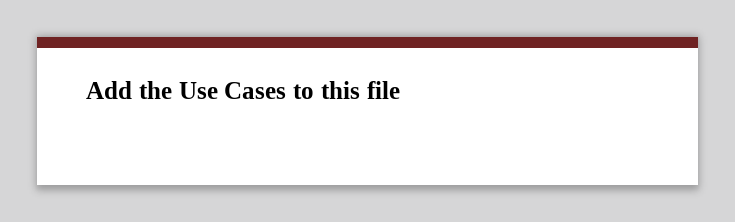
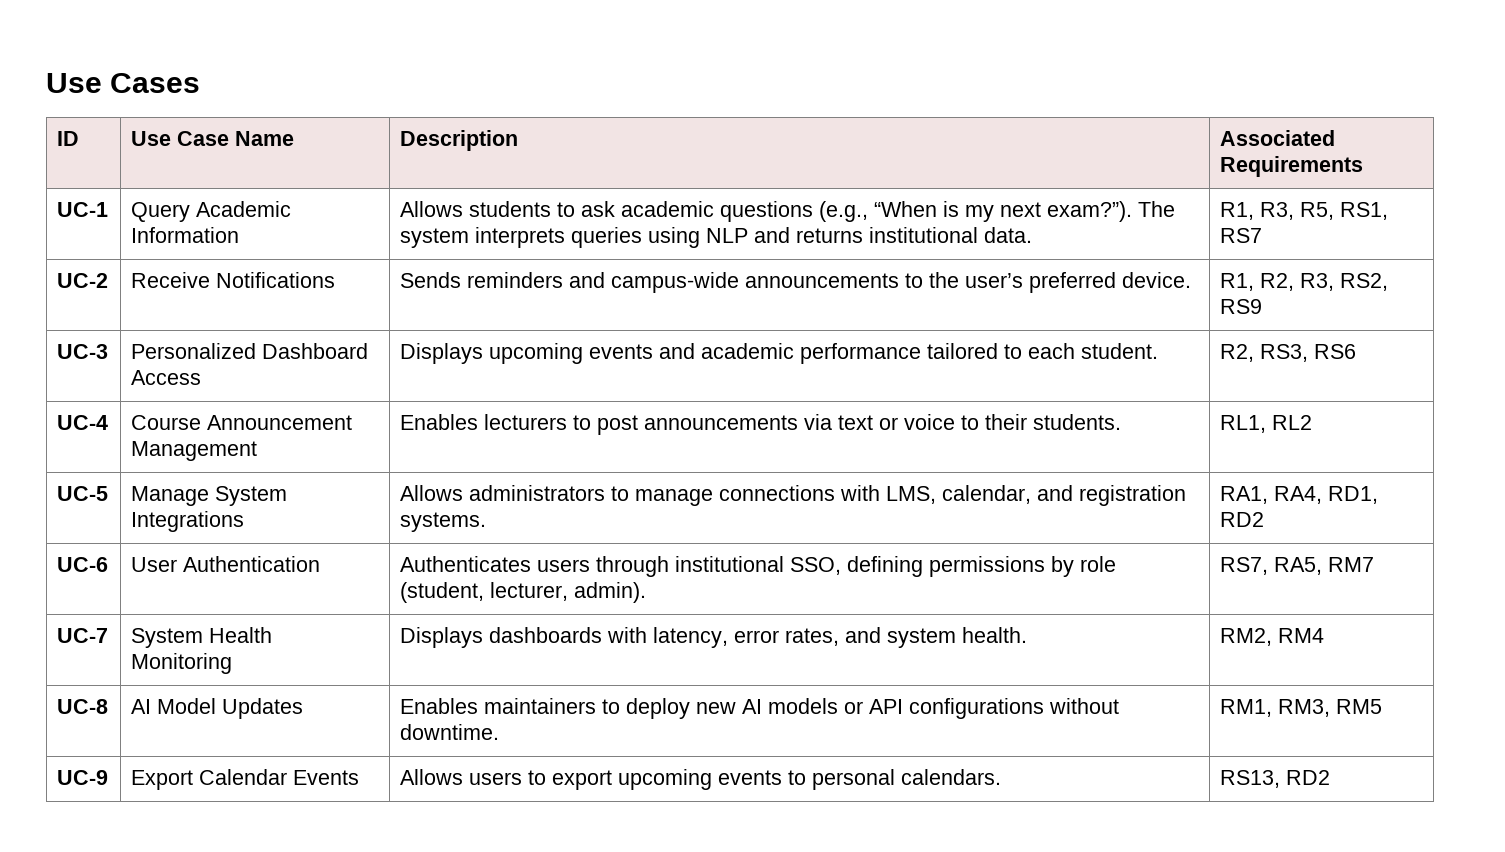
- Add the Use Cases to this file
+ Use Cases
+ ID | Use Case Name | Description | Associated Requirements
+ UC-1 | Query Academic Information | Allows students to ask academic questions (e.g., “When is my next exam?”). The system interprets queries using NLP and returns institutional data. | R1, R3, R5, RS1, RS7
+ UC-2 | Receive Notifications | Sends reminders and campus-wide announcements to the user’s preferred device. | R1, R2, R3, RS2, RS9
+ UC-3 | Personalized Dashboard Access | Displays upcoming events and academic performance tailored to each student. | R2, RS3, RS6
+ UC-4 | Course Announcement Management | Enables lecturers to post announcements via text or voice to their students. | RL1, RL2
+ UC-5 | Manage System Integrations | Allows administrators to manage connections with LMS, calendar, and registration systems. | RA1, RA4, RD1, RD2
+ UC-6 | User Authentication | Authenticates users through institutional SSO, defining permissions by role (student, lecturer, admin). | RS7, RA5, RM7
+ UC-7 | System Health Monitoring | Displays dashboards with latency, error rates, and system health. | RM2, RM4
+ UC-8 | AI Model Updates | Enables maintainers to deploy new AI models or API configurations without downtime. | RM1, RM3, RM5
+ UC-9 | Export Calendar Events | Allows users to export upcoming events to personal calendars. | RS13, RD2

